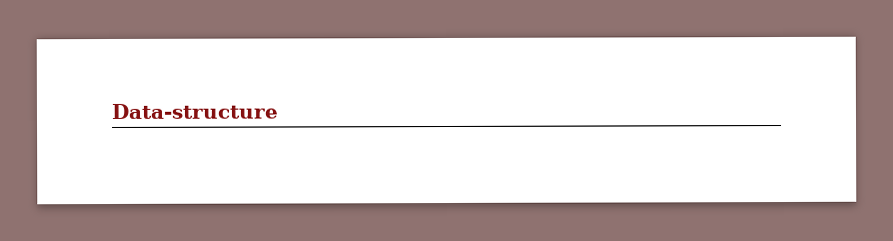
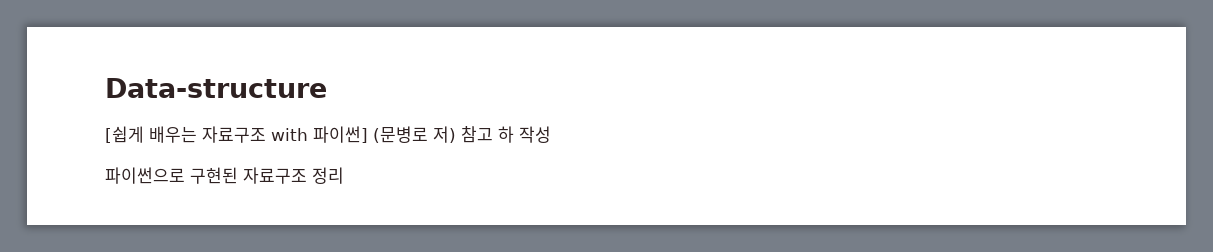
+ [쉽게 배우는 자료구조 with 파이썬] (문병로 저) 참고 하 작성
+ 파이썬으로 구현된 자료구조 정리

